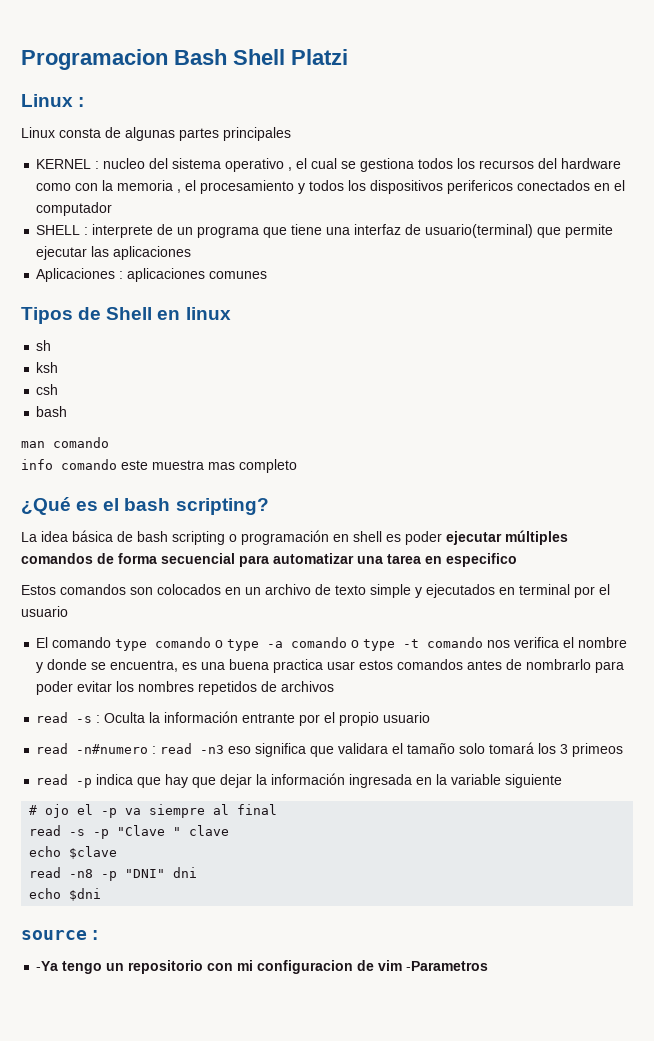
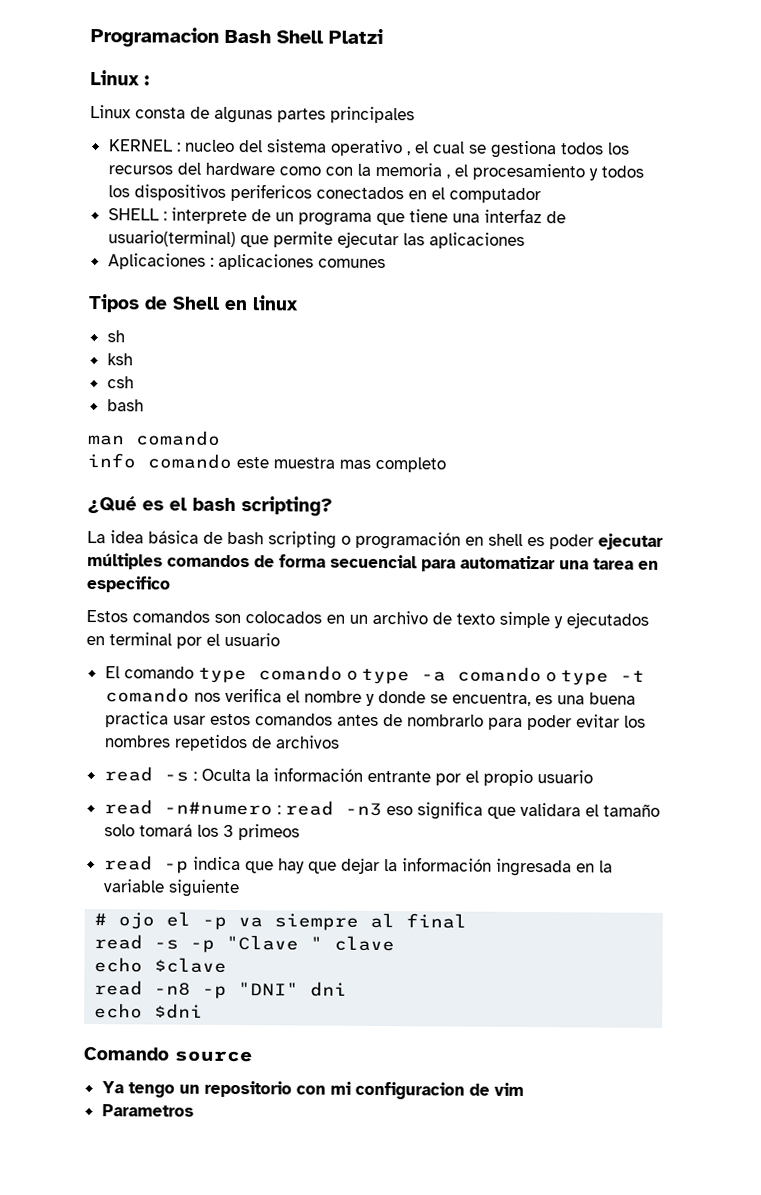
- source :
- -Ya tengo un repositorio con mi configuracion de vim -Parametros
+ Comando source
+ Ya tengo un repositorio con mi configuracion de vim
+ Parametros

